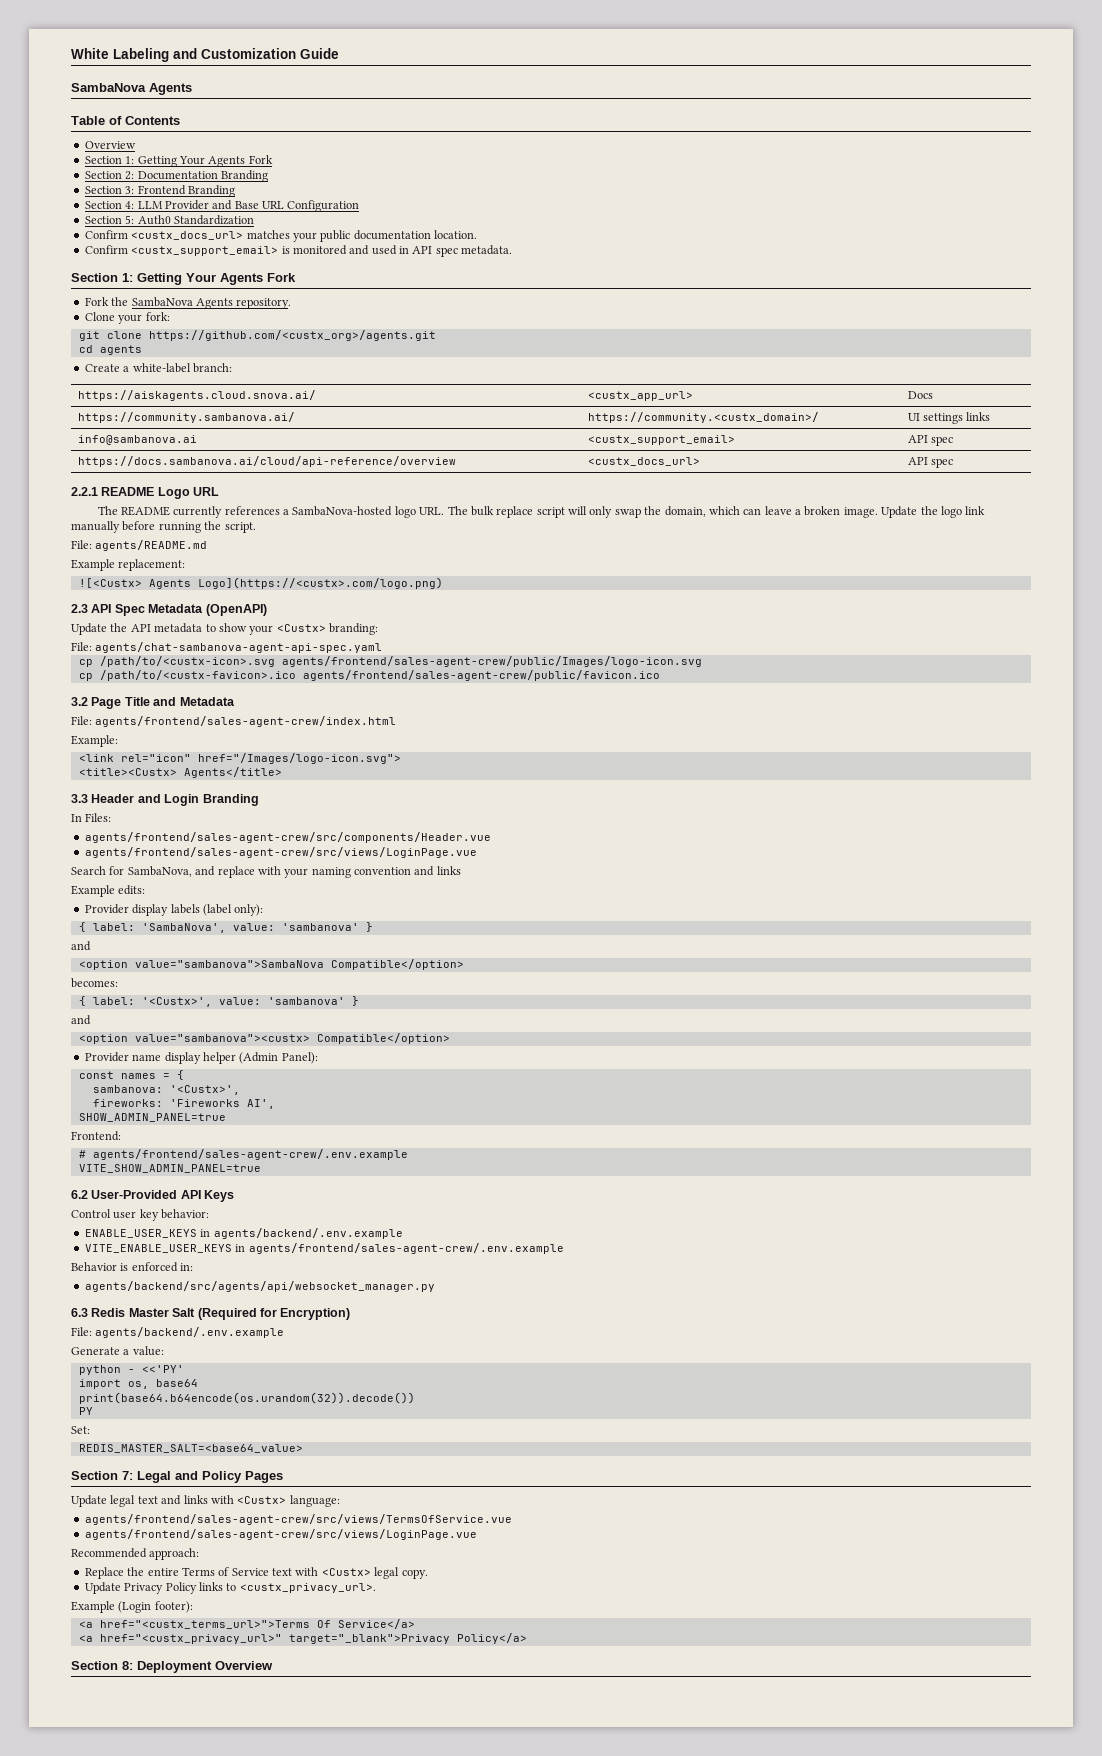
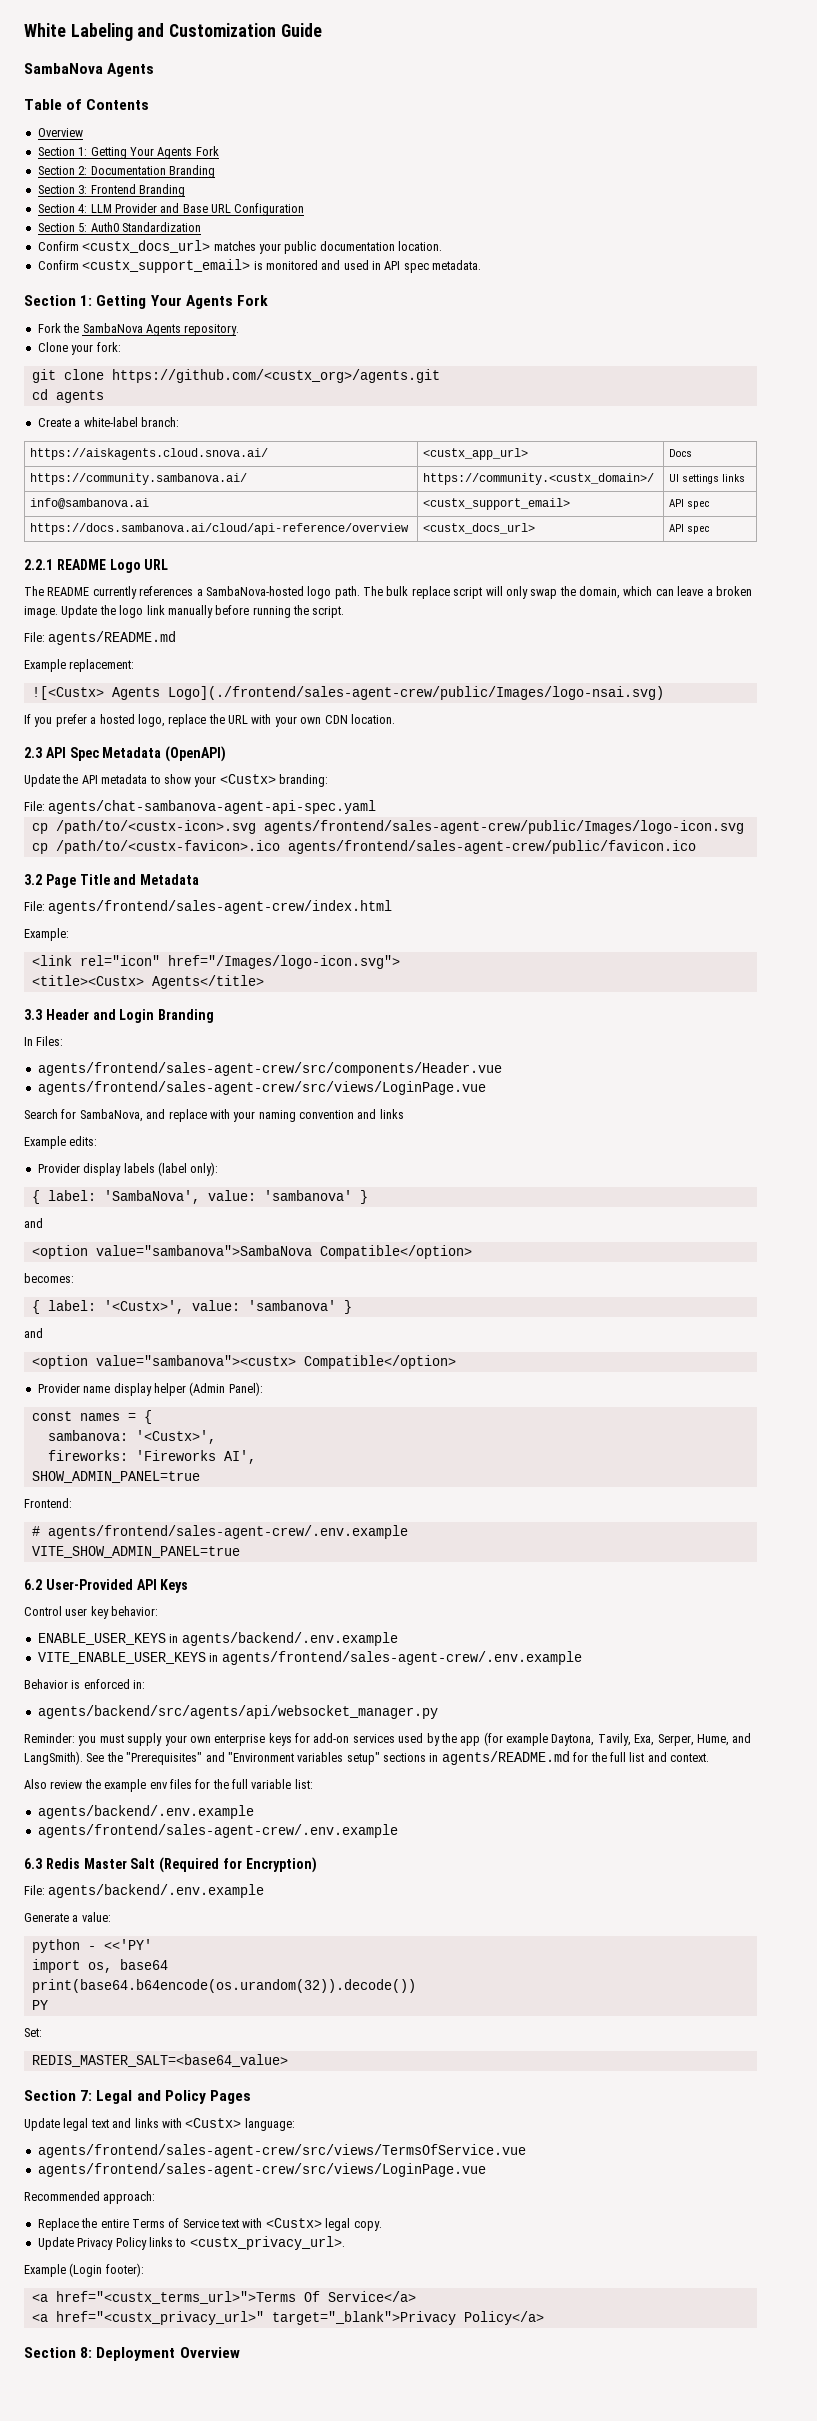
- The README currently references a SambaNova-hosted logo URL. The bulk replace script will only swap the domain, which can leave a broken image.
+ The README currently references a SambaNova-hosted logo path. The bulk replace script will only swap the domain, which can leave a broken image.
- ![<Custx> Agents Logo](https://<custx>.com/logo.png)
+ ![<Custx> Agents Logo](./frontend/sales-agent-crew/public/Images/logo-nsai.svg)
+ If you prefer a hosted logo, replace the URL with your own CDN location.
+ Reminder: you must supply your own enterprise keys for add-on services used by the app (for example Daytona, Tavily, Exa, Serper, Hume, and LangSmith). See the "Prerequisites" and "Environment variables setup" sections in agents/README.md for the full list and context.
+ Also review the example env files for the full variable list:
+ agents/backend/.env.example
+ agents/frontend/sales-agent-crew/.env.example

